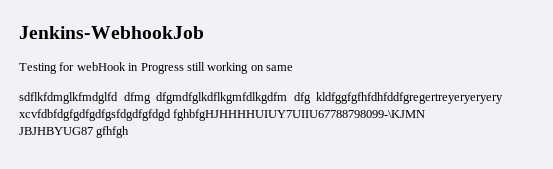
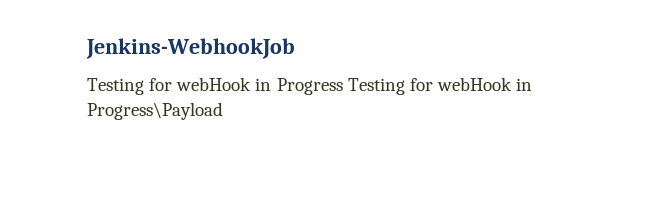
- Testing for webHook in Progress still working on same
- sdflkfdmglkfmdglfd dfmg dfgmdfglkdflkgmfdlkgdfm dfg kldfggfgfhfdhfddfgregertreyeryeryery xcvfdbfdgfgdfgdfgsfdgdfgfdgd fghbfgHJHHHHUIUY7UIIU67788798099-\KJMN JBJHBYUG87 gfhfgh
+ Testing for webHook in Progress Testing for webHook in Progress\Payload

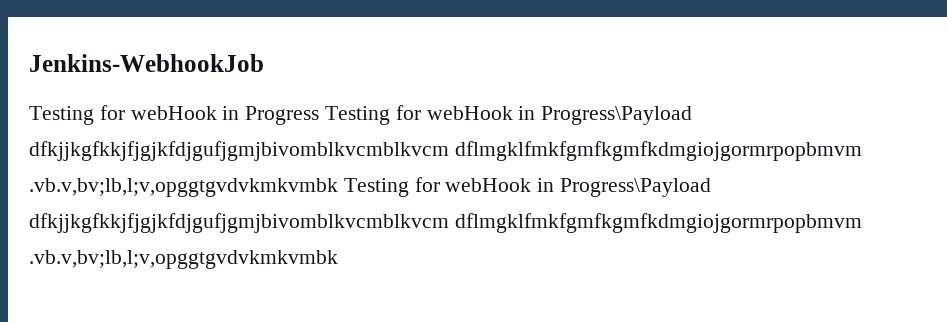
- Testing for webHook in Progress Testing for webHook in Progress\Payload
+ Testing for webHook in Progress Testing for webHook in Progress\Payload dfkjjkgfkkjfjgjkfdjgufjgmjbivomblkvcmblkvcm dflmgklfmkfgmfkgmfkdmgiojgormrpopbmvm .vb.v,bv;lb,l;v,opggtgvdvkmkvmbk Testing for webHook in Progress\Payload dfkjjkgfkkjfjgjkfdjgufjgmjbivomblkvcmblkvcm dflmgklfmkfgmfkgmfkdmgiojgormrpopbmvm .vb.v,bv;lb,l;v,opggtgvdvkmkvmbk

